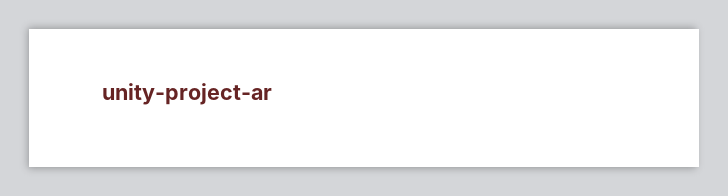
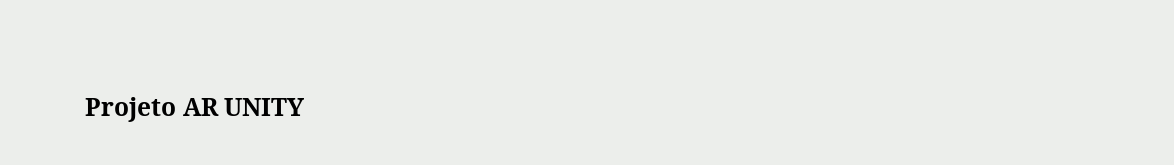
- unity-project-ar
+ Projeto AR UNITY

